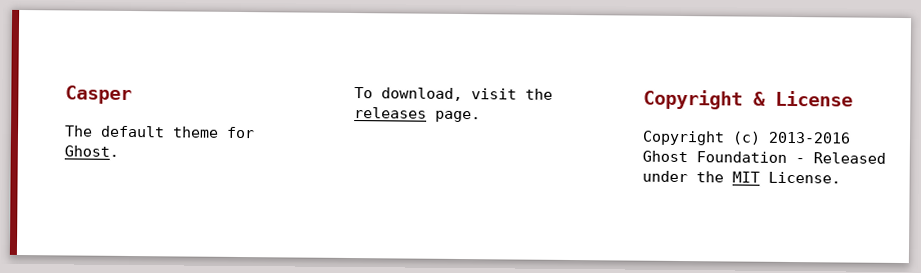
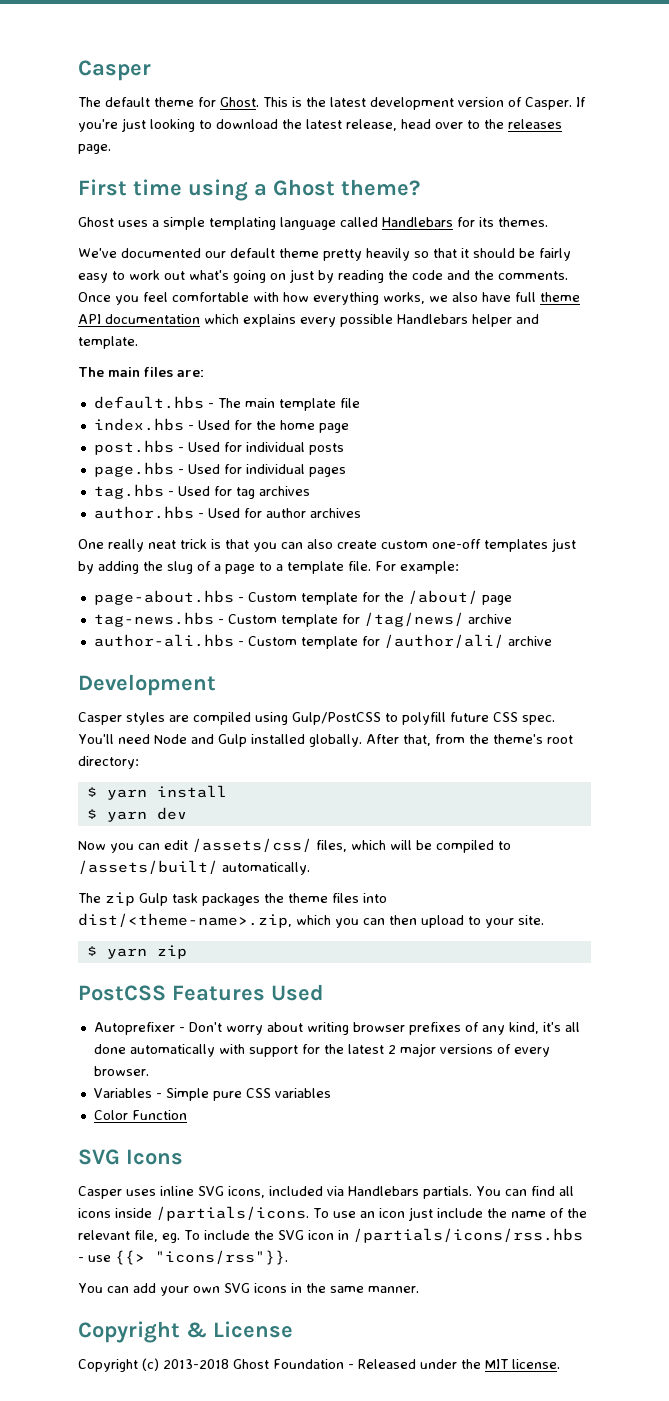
- The default theme for Ghost.
- To download, visit the releases page.
+ The default theme for Ghost. This is the latest development version of Casper. If you're just looking to download the latest release, head over to the releases page.
+ First time using a Ghost theme?
+ Ghost uses a simple templating language called Handlebars for its themes.
+ We've documented our default theme pretty heavily so that it should be fairly easy to work out what's going on just by reading the code and the comments. Once you feel comfortable with how everything works, we also have full theme API documentation which explains every possible Handlebars helper and template.
+ The main files are:
+ default.hbs - The main template file
+ index.hbs - Used for the home page
+ post.hbs - Used for individual posts
+ page.hbs - Used for individual pages
+ tag.hbs - Used for tag archives
+ author.hbs - Used for author archives
+ One really neat trick is that you can also create custom one-off templates just by adding the slug of a page to a template file. For example:
+ page-about.hbs - Custom template for the /about/ page
+ tag-news.hbs - Custom template for /tag/news/ archive
+ author-ali.hbs - Custom template for /author/ali/ archive
+ Development
+ Casper styles are compiled using Gulp/PostCSS to polyfill future CSS spec. You'll need Node and Gulp installed globally. After that, from the theme's root directory:
+ $ yarn install
+ $ yarn dev
+ Now you can edit /assets/css/ files, which will be compiled to /assets/built/ automatically.
+ The zip Gulp task packages the theme files into dist/<theme-name>.zip, which you can then upload to your site.
+ $ yarn zip
+ PostCSS Features Used
+ Autoprefixer - Don't worry about writing browser prefixes of any kind, it's all done automatically with support for the latest 2 major versions of every browser.
+ Variables - Simple pure CSS variables
+ Color Function
+ SVG Icons
+ Casper uses inline SVG icons, included via Handlebars partials. You can find all icons inside /partials/icons. To use an icon just include the name of the relevant file, eg. To include the SVG icon in /partials/icons/rss.hbs - use {{> "icons/rss"}}.
+ You can add your own SVG icons in the same manner.
- Copyright (c) 2013-2016 Ghost Foundation - Released under the MIT License.
+ Copyright (c) 2013-2018 Ghost Foundation - Released under the MIT license.

